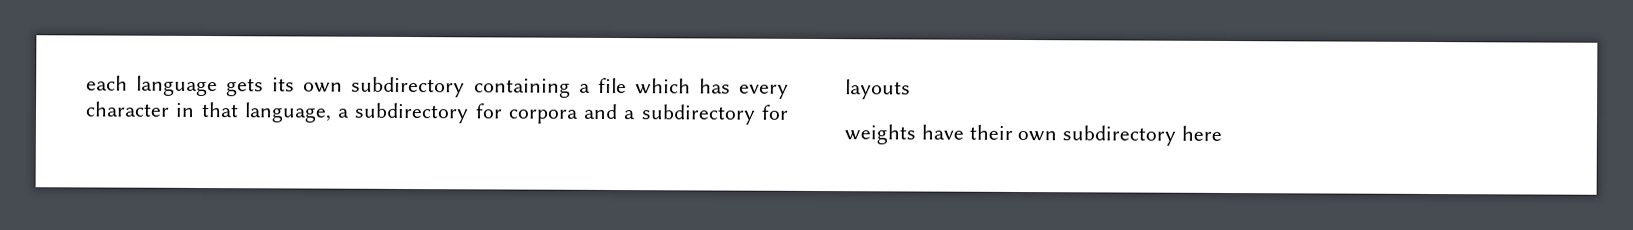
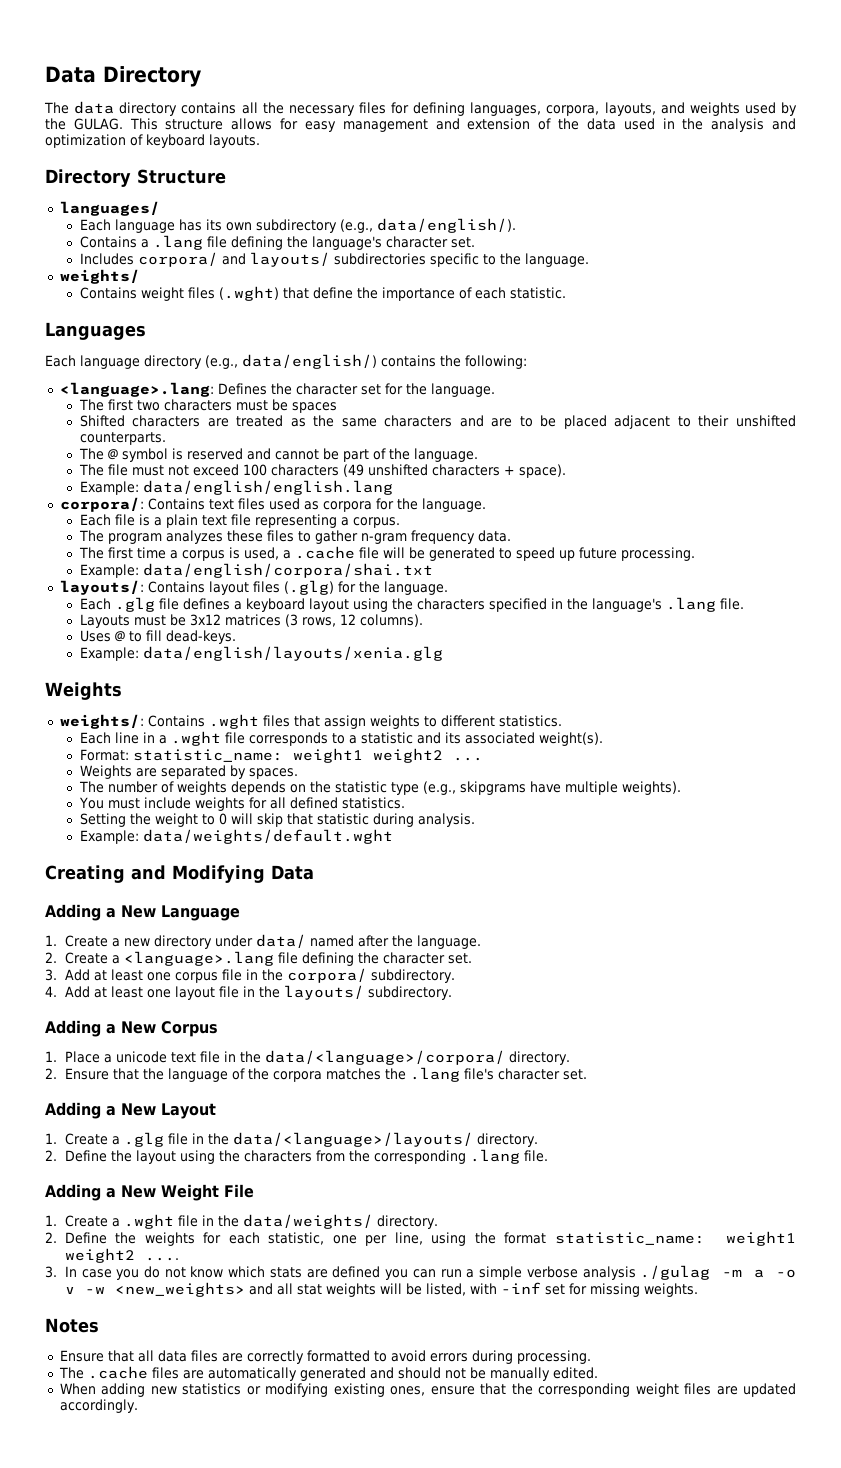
- each language gets its own subdirectory containing a file which has every character in that language, a subdirectory for corpora and a subdirectory for layouts
- weights have their own subdirectory here
+ Data Directory
+ The data directory contains all the necessary files for defining languages, corpora, layouts, and weights used by the GULAG. This structure allows for easy management and extension of the data used in the analysis and optimization of keyboard layouts.
+ Directory Structure
+ languages/
+ Each language has its own subdirectory (e.g., data/english/).
+ Contains a .lang file defining the language's character set.
+ Includes corpora/ and layouts/ subdirectories specific to the language.
+ weights/
+ Contains weight files (.wght) that define the importance of each statistic.
+ Languages
+ Each language directory (e.g., data/english/) contains the following:
+ <language>.lang: Defines the character set for the language.
+ The first two characters must be spaces
+ Shifted characters are treated as the same characters and are to be placed adjacent to their unshifted counterparts.
+ The @ symbol is reserved and cannot be part of the language.
+ The file must not exceed 100 characters (49 unshifted characters + space).
+ Example: data/english/english.lang
+ corpora/: Contains text files used as corpora for the language.
+ Each file is a plain text file representing a corpus.
+ The program analyzes these files to gather n-gram frequency data.
+ The first time a corpus is used, a .cache file will be generated to speed up future processing.
+ Example: data/english/corpora/shai.txt
+ layouts/: Contains layout files (.glg) for the language.
+ Each .glg file defines a keyboard layout using the characters specified in the language's .lang file.
+ Layouts must be 3x12 matrices (3 rows, 12 columns).
+ Uses @ to fill dead-keys.
+ Example: data/english/layouts/xenia.glg
+ Weights
+ weights/: Contains .wght files that assign weights to different statistics.
+ Each line in a .wght file corresponds to a statistic and its associated weight(s).
+ Format: statistic_name: weight1 weight2 ...
+ Weights are separated by spaces.
+ The number of weights depends on the statistic type (e.g., skipgrams have multiple weights).
+ You must include weights for all defined statistics.
+ Setting the weight to 0 will skip that statistic during analysis.
+ Example: data/weights/default.wght
+ Creating and Modifying Data
+ Adding a New Language
+ 1. Create a new directory under data/ named after the language.
+ 2. Create a <language>.lang file defining the character set.
+ 3. Add at least one corpus file in the corpora/ subdirectory.
+ 4. Add at least one layout file in the layouts/ subdirectory.
+ Adding a New Corpus
+ 1. Place a unicode text file in the data/<language>/corpora/ directory.
+ 2. Ensure that the language of the corpora matches the .lang file's character set.
+ Adding a New Layout
+ 1. Create a .glg file in the data/<language>/layouts/ directory.
+ 2. Define the layout using the characters from the corresponding .lang file.
+ Adding a New Weight File
+ 1. Create a .wght file in the data/weights/ directory.
+ 2. Define the weights for each statistic, one per line, using the format statistic_name: weight1 weight2 ....
+ 3. In case you do not know which stats are defined you can run a simple verbose analysis ./gulag -m a -o v -w <new_weights> and all stat weights will be listed, with -inf set for missing weights.
+ Notes
+ Ensure that all data files are correctly formatted to avoid errors during processing.
+ The .cache files are automatically generated and should not be manually edited.
+ When adding new statistics or modifying existing ones, ensure that the corresponding weight files are updated accordingly.

